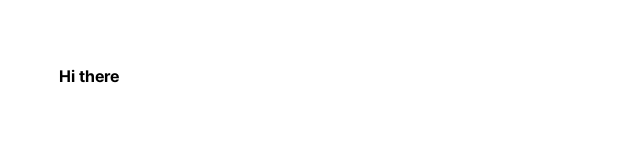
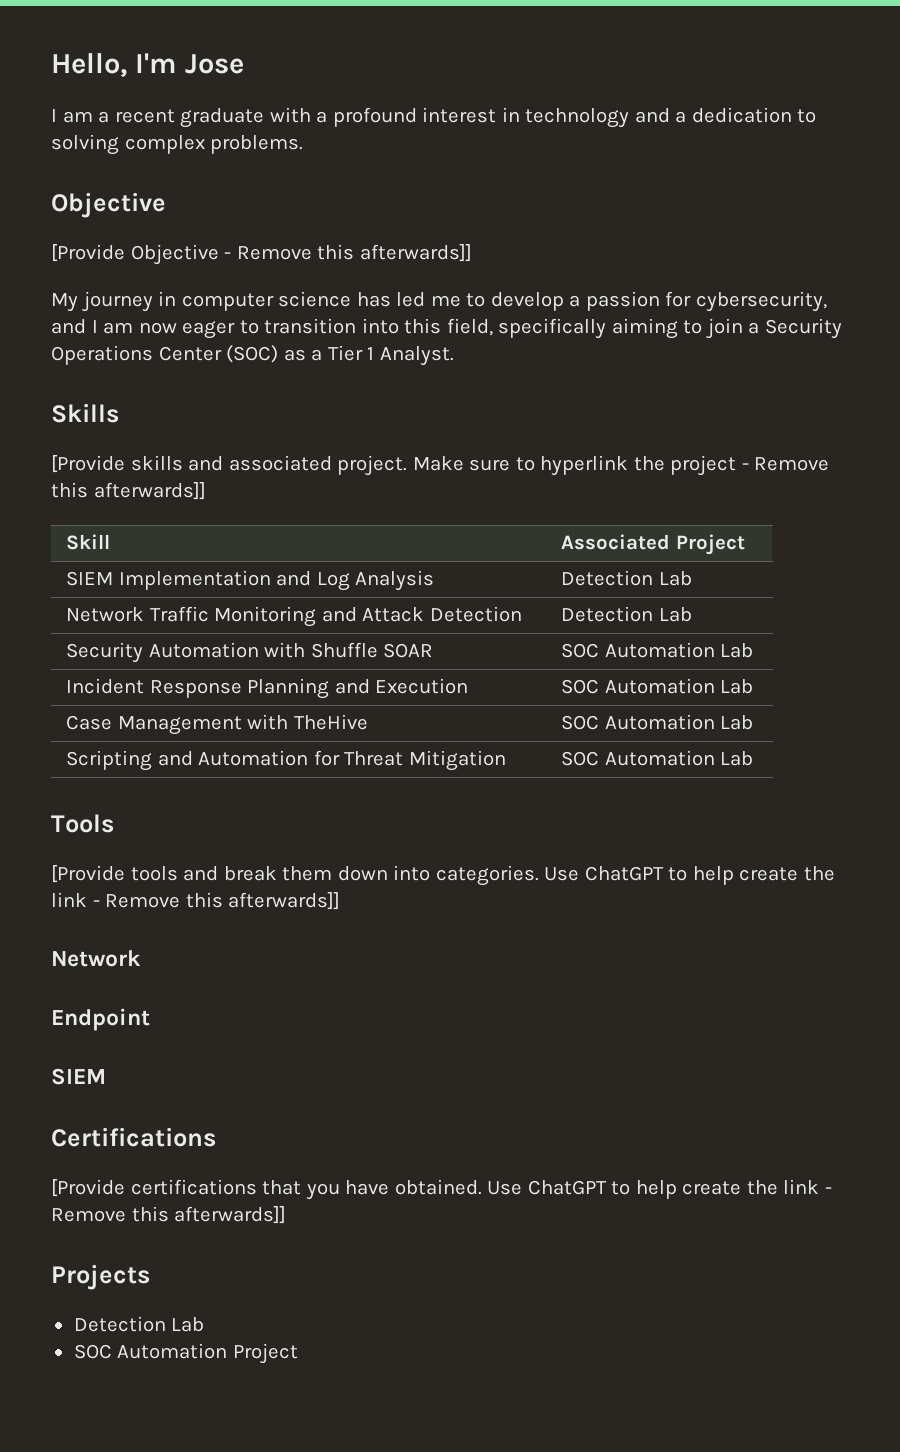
- Hi there
+ Hello, I'm Jose
+ I am a recent graduate with a profound interest in technology and a dedication to solving complex problems.
+ Objective
+ [Provide Objective - Remove this afterwards]]
+ My journey in computer science has led me to develop a passion for cybersecurity, and I am now eager to transition into this field, specifically aiming to join a Security Operations Center (SOC) as a Tier 1 Analyst.
+ Skills
+ [Provide skills and associated project. Make sure to hyperlink the project - Remove this afterwards]]
+ Skill | Associated Project
+ SIEM Implementation and Log Analysis | Detection Lab
+ Network Traffic Monitoring and Attack Detection | Detection Lab
+ Security Automation with Shuffle SOAR | SOC Automation Lab
+ Incident Response Planning and Execution | SOC Automation Lab
+ Case Management with TheHive | SOC Automation Lab
+ Scripting and Automation for Threat Mitigation | SOC Automation Lab
+ Tools
+ [Provide tools and break them down into categories. Use ChatGPT to help create the link - Remove this afterwards]]
+ Network
+ Endpoint
+ SIEM
+ Certifications
+ [Provide certifications that you have obtained. Use ChatGPT to help create the link - Remove this afterwards]]
+ Projects
+ Detection Lab
+ SOC Automation Project

